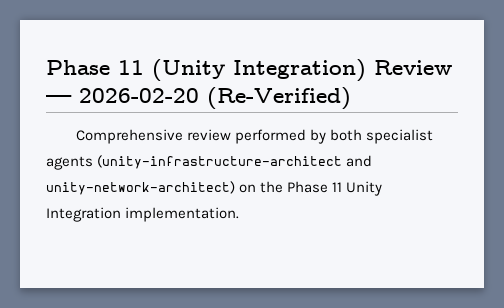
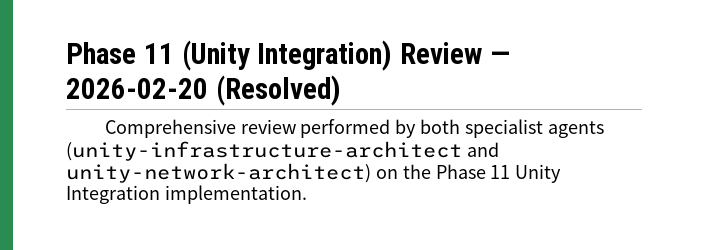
- Phase 11 (Unity Integration) Review — 2026-02-20 (Re-Verified)
+ Phase 11 (Unity Integration) Review — 2026-02-20 (Resolved)

